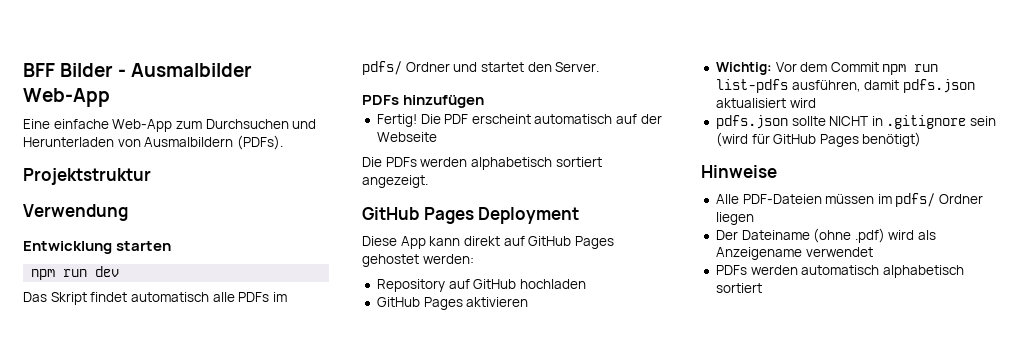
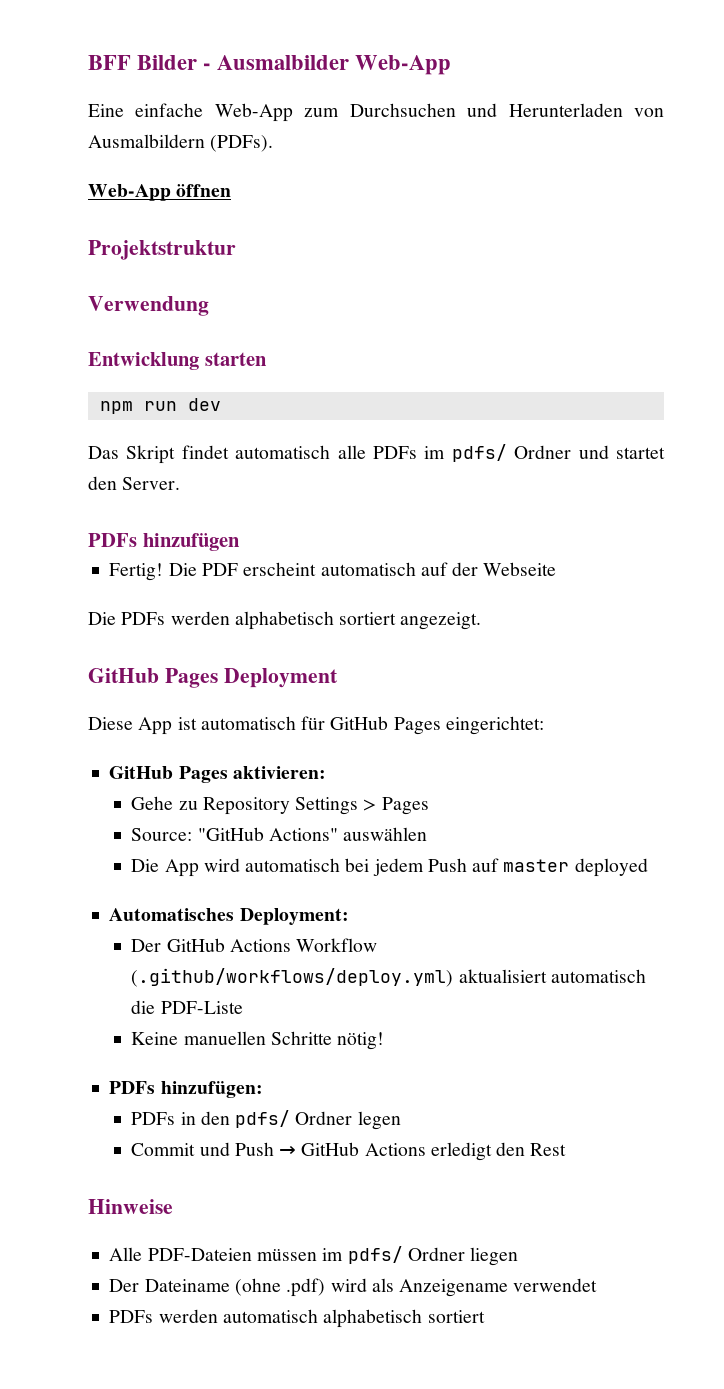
+ Web-App öffnen
- Diese App kann direkt auf GitHub Pages gehostet werden:
- Repository auf GitHub hochladen
- GitHub Pages aktivieren
- Wichtig: Vor dem Commit npm run list-pdfs ausführen, damit pdfs.json aktualisiert wird
- pdfs.json sollte NICHT in .gitignore sein (wird für GitHub Pages benötigt)
+ Diese App ist automatisch für GitHub Pages eingerichtet:
+ GitHub Pages aktivieren:
+ Gehe zu Repository Settings > Pages
+ Source: "GitHub Actions" auswählen
+ Die App wird automatisch bei jedem Push auf master deployed
+ Automatisches Deployment:
+ Der GitHub Actions Workflow (.github/workflows/deploy.yml) aktualisiert automatisch die PDF-Liste
+ Keine manuellen Schritte nötig!
+ PDFs hinzufügen:
+ PDFs in den pdfs/ Ordner legen
+ Commit und Push → GitHub Actions erledigt den Rest

